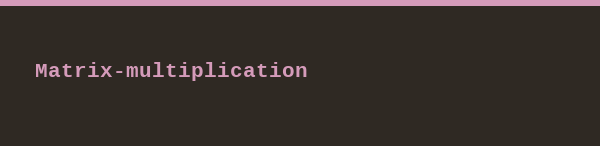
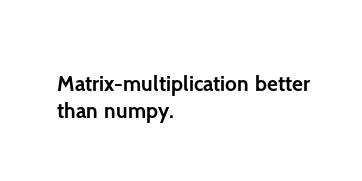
- Matrix-multiplication
+ Matrix-multiplication better than numpy.

